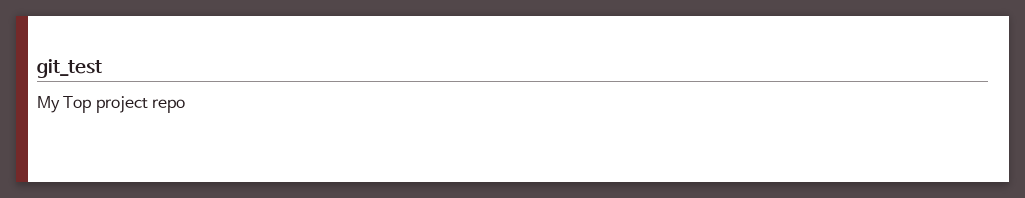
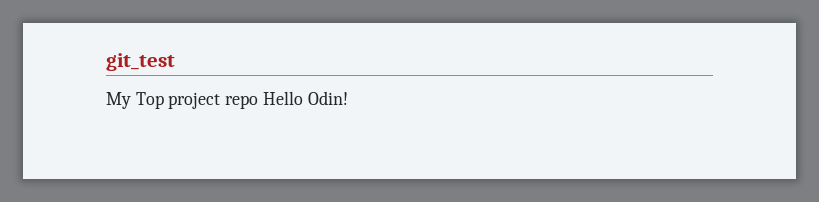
- My Top project repo
+ My Top project repo Hello Odin!

